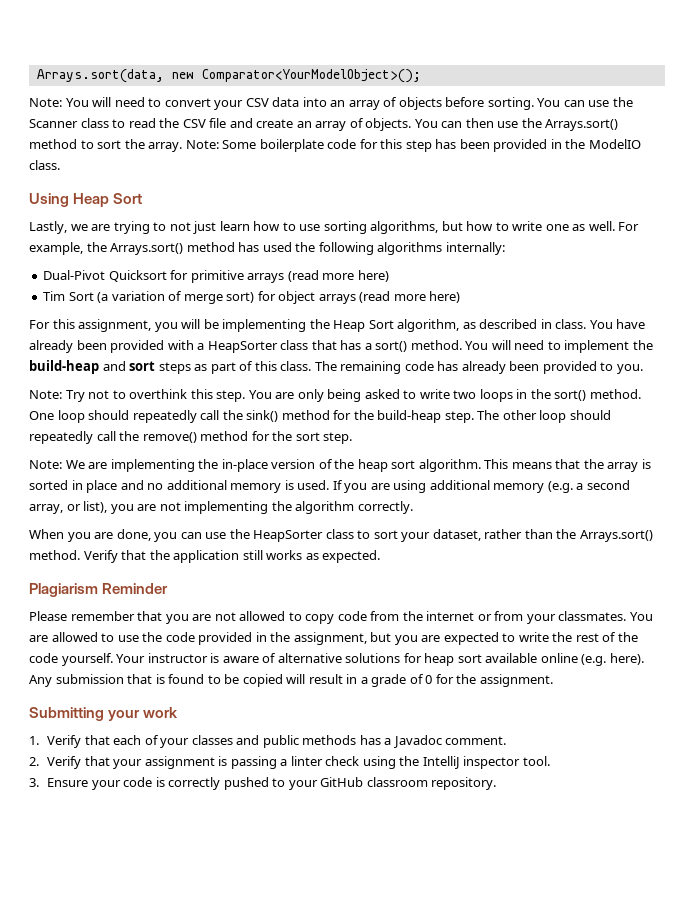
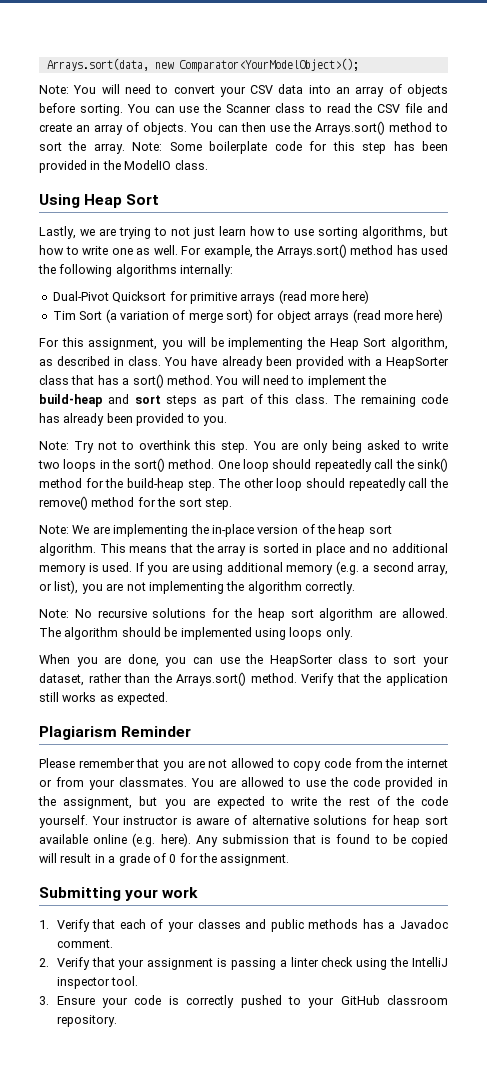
+ Note: No recursive solutions for the heap sort algorithm are allowed. The algorithm should be implemented using loops only.

